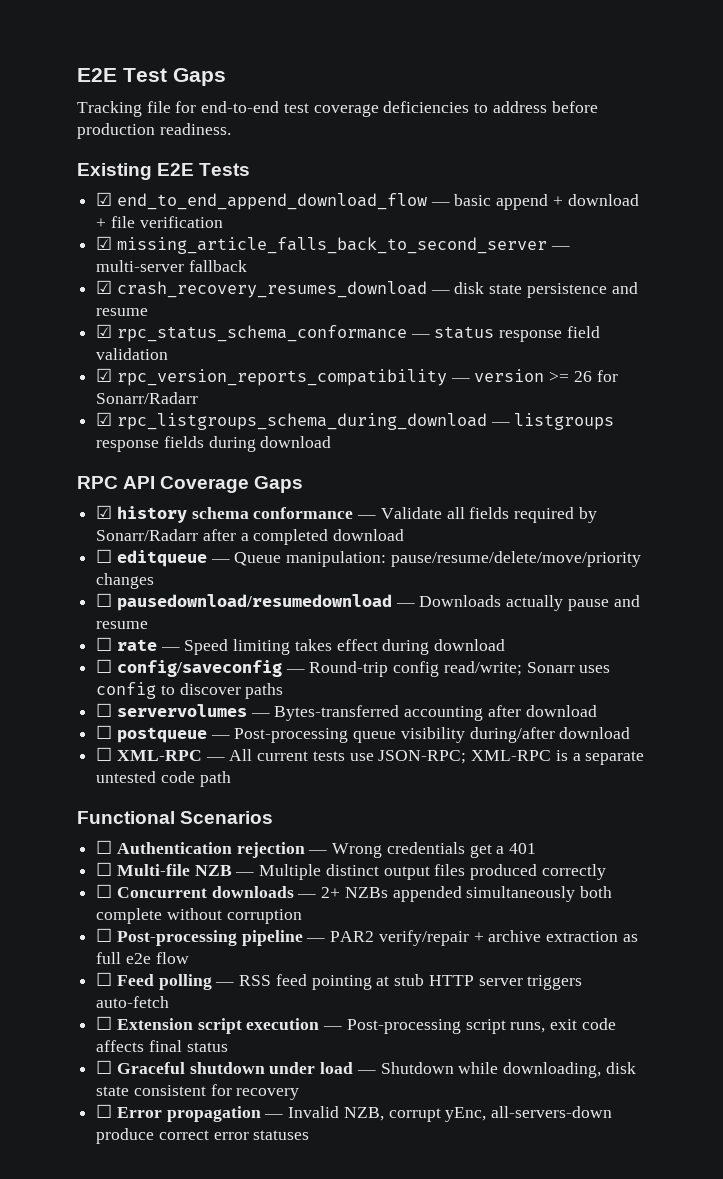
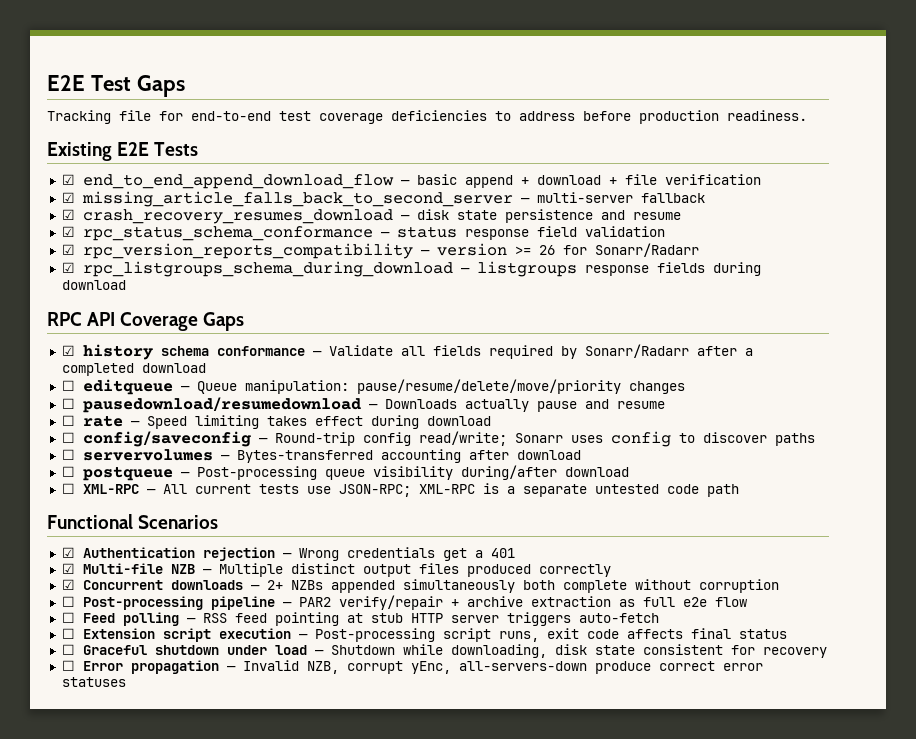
- ☐ Authentication rejection — Wrong credentials get a 401
+ ☑ Authentication rejection — Wrong credentials get a 401
- ☐ Multi-file NZB — Multiple distinct output files produced correctly
+ ☑ Multi-file NZB — Multiple distinct output files produced correctly
- ☐ Concurrent downloads — 2+ NZBs appended simultaneously both complete without corruption
+ ☑ Concurrent downloads — 2+ NZBs appended simultaneously both complete without corruption

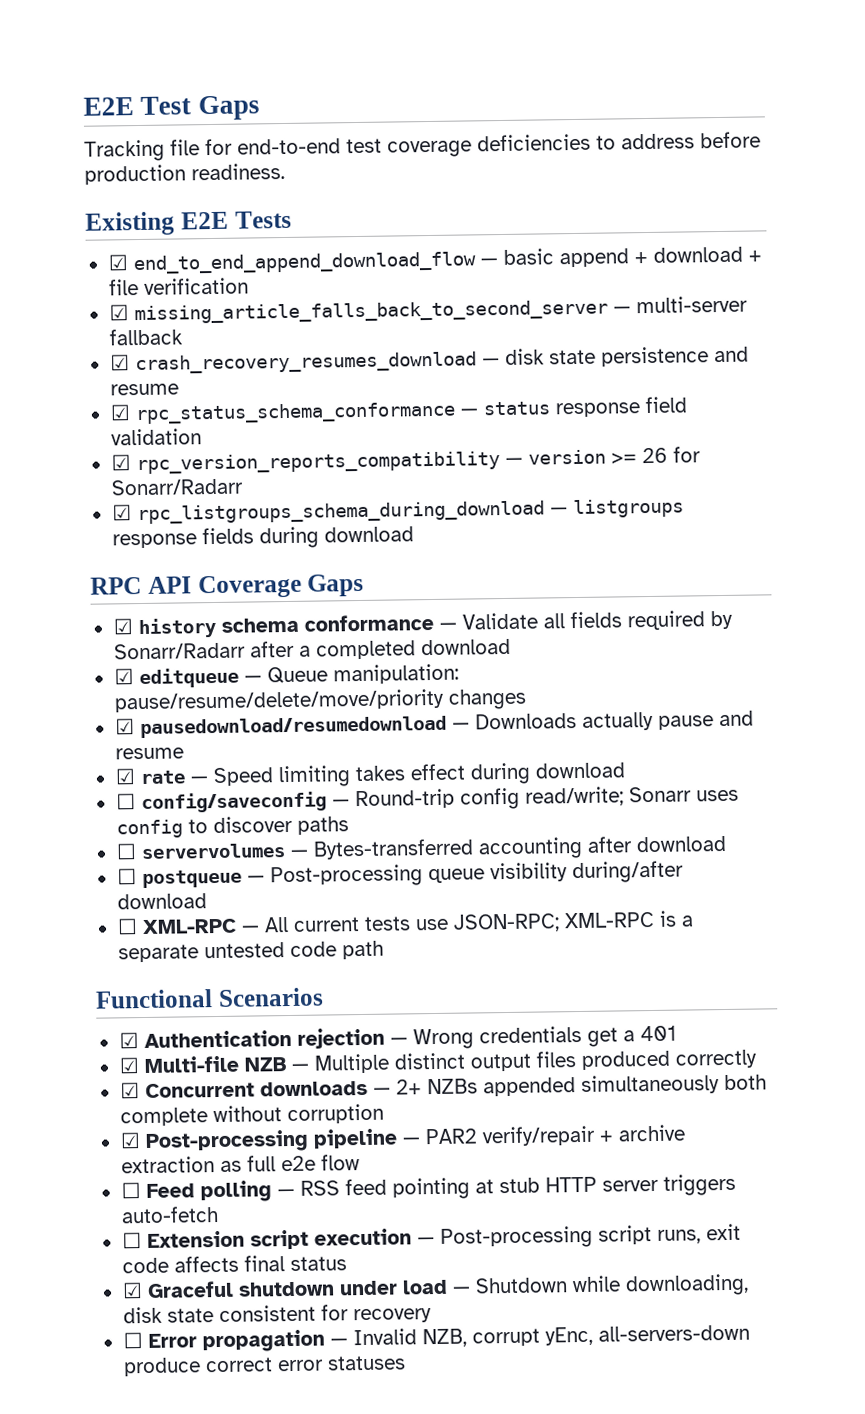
- ☐ editqueue — Queue manipulation: pause/resume/delete/move/priority changes
+ ☑ editqueue — Queue manipulation: pause/resume/delete/move/priority changes
- ☐ pausedownload/resumedownload — Downloads actually pause and resume
+ ☑ pausedownload/resumedownload — Downloads actually pause and resume
- ☐ rate — Speed limiting takes effect during download
+ ☑ rate — Speed limiting takes effect during download
- ☐ Post-processing pipeline — PAR2 verify/repair + archive extraction as full e2e flow
+ ☑ Post-processing pipeline — PAR2 verify/repair + archive extraction as full e2e flow
- ☐ Graceful shutdown under load — Shutdown while downloading, disk state consistent for recovery
+ ☑ Graceful shutdown under load — Shutdown while downloading, disk state consistent for recovery

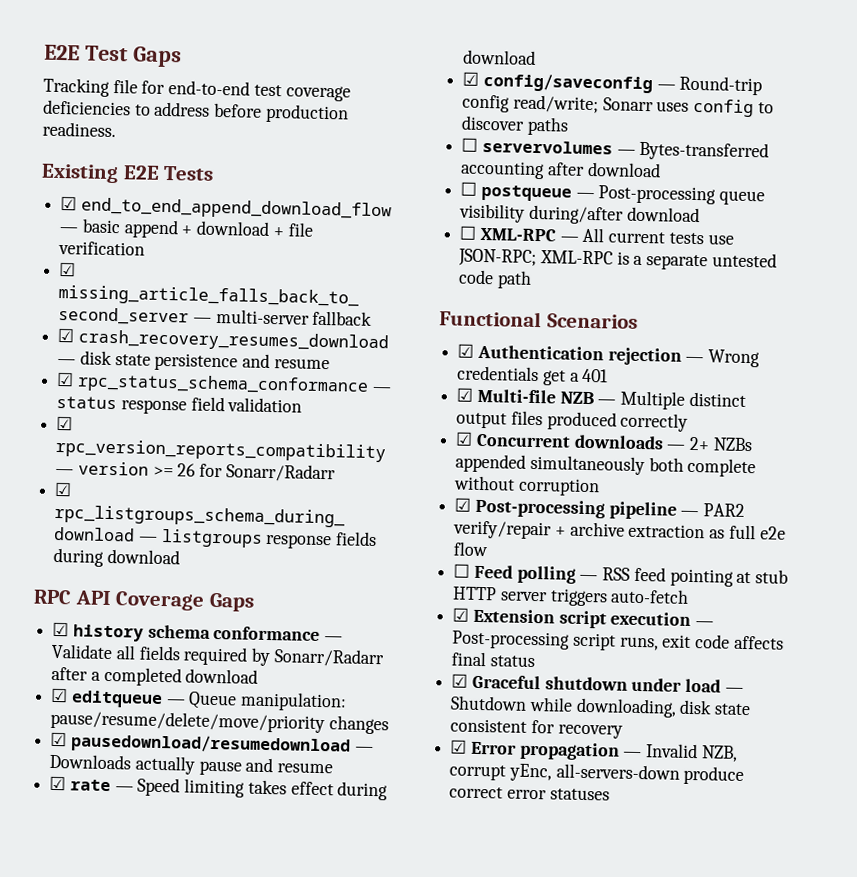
- ☐ config/saveconfig — Round-trip config read/write; Sonarr uses config to discover paths
+ ☑ config/saveconfig — Round-trip config read/write; Sonarr uses config to discover paths
- ☐ Extension script execution — Post-processing script runs, exit code affects final status
+ ☑ Extension script execution — Post-processing script runs, exit code affects final status
- ☐ Error propagation — Invalid NZB, corrupt yEnc, all-servers-down produce correct error statuses
+ ☑ Error propagation — Invalid NZB, corrupt yEnc, all-servers-down produce correct error statuses

